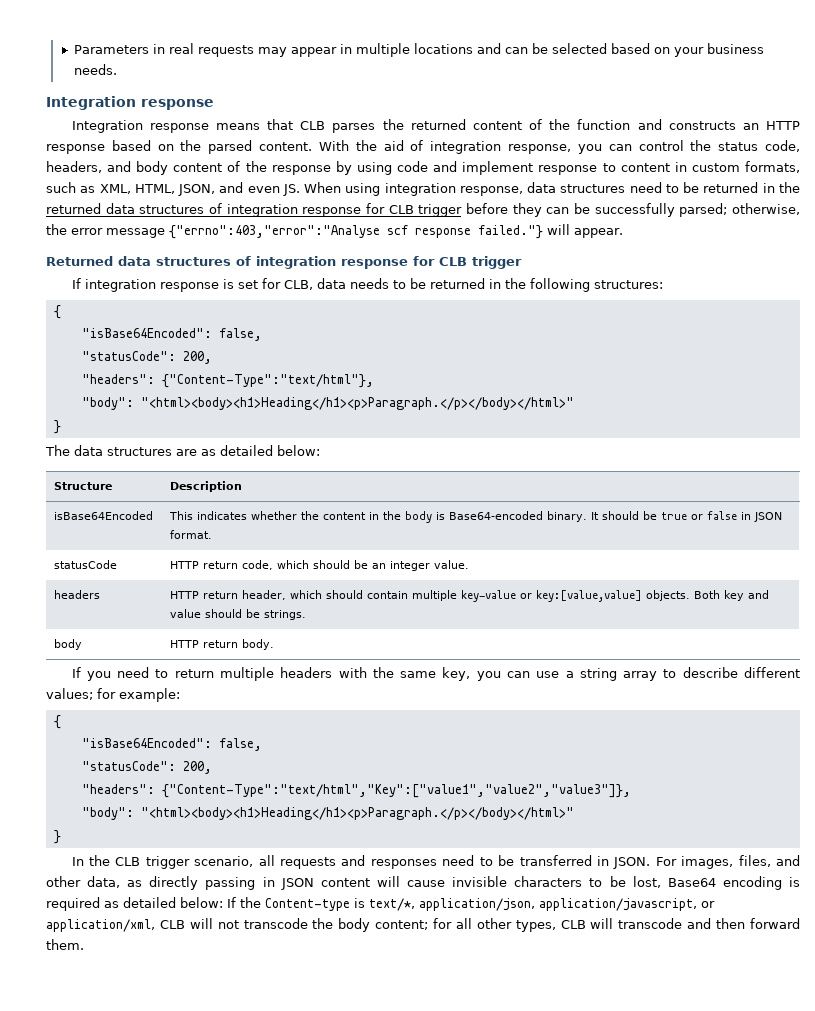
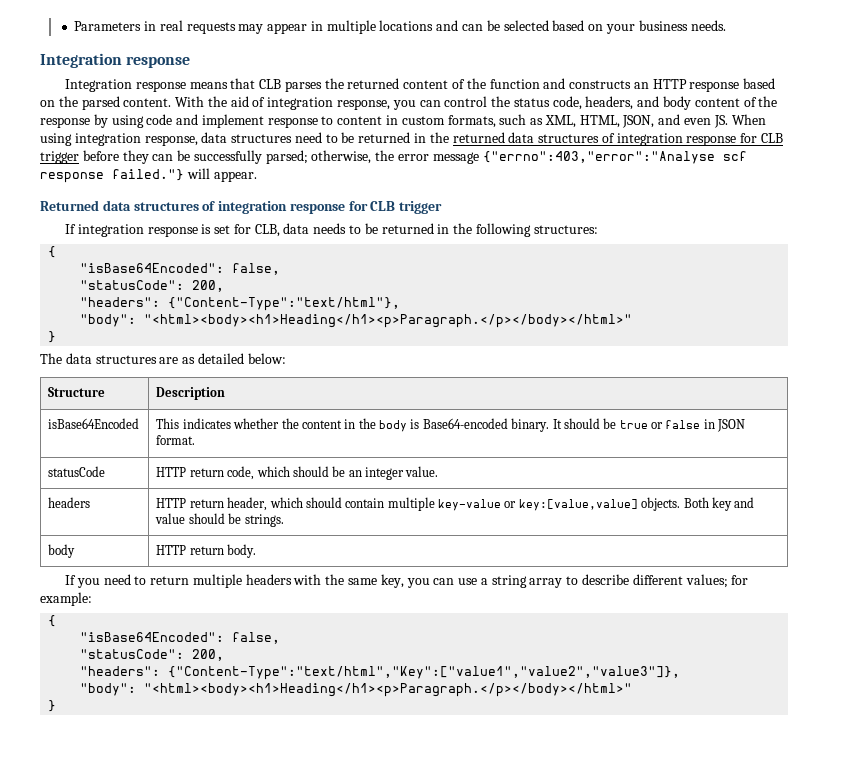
- In the CLB trigger scenario, all requests and responses need to be transferred in JSON. For images, files, and other data, as directly passing in JSON content will cause invisible characters to be lost, Base64 encoding is required as detailed below: If the Content-type is text/*, application/json, application/javascript, or application/xml, CLB will not transcode the body content; for all other types, CLB will transcode and then forward them.

